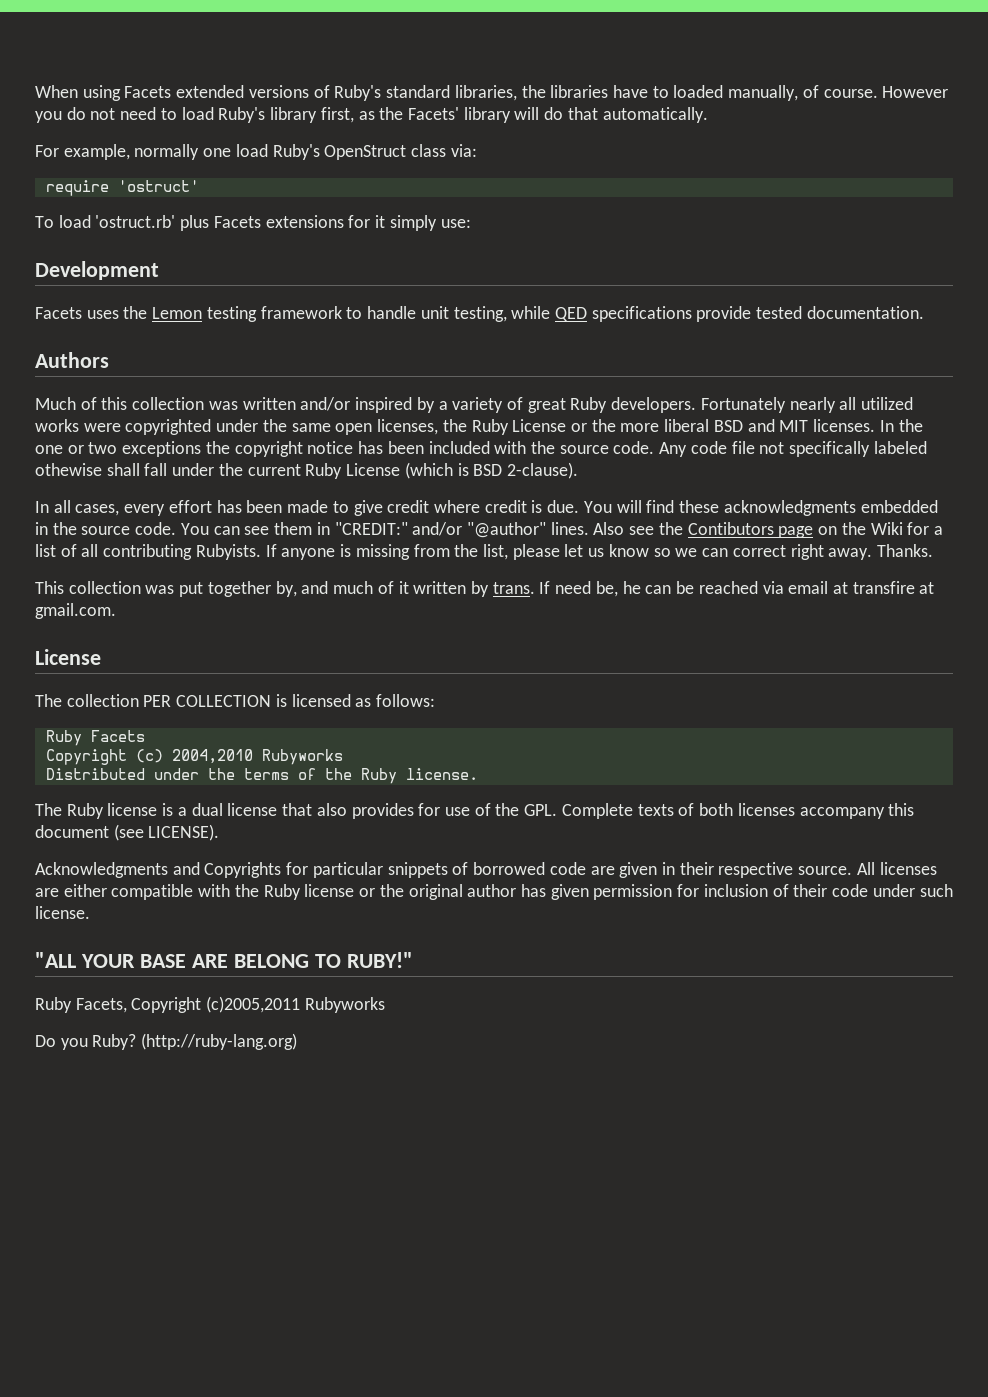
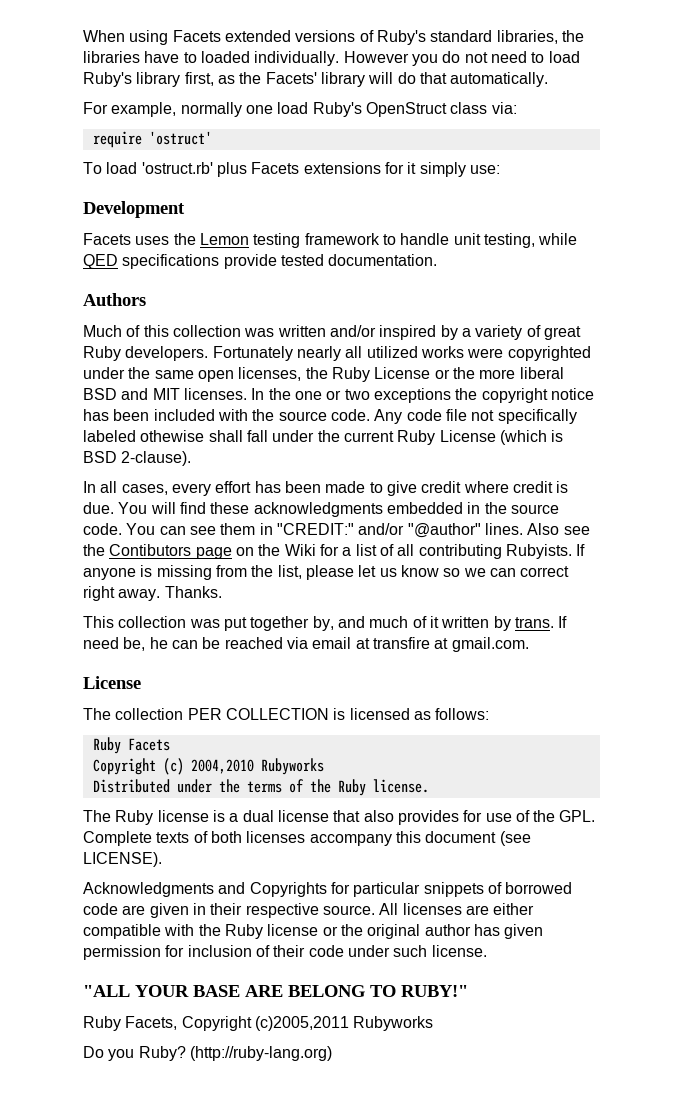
- When using Facets extended versions of Ruby's standard libraries, the libraries have to loaded manually, of course.
+ When using Facets extended versions of Ruby's standard libraries, the libraries have to loaded individually.

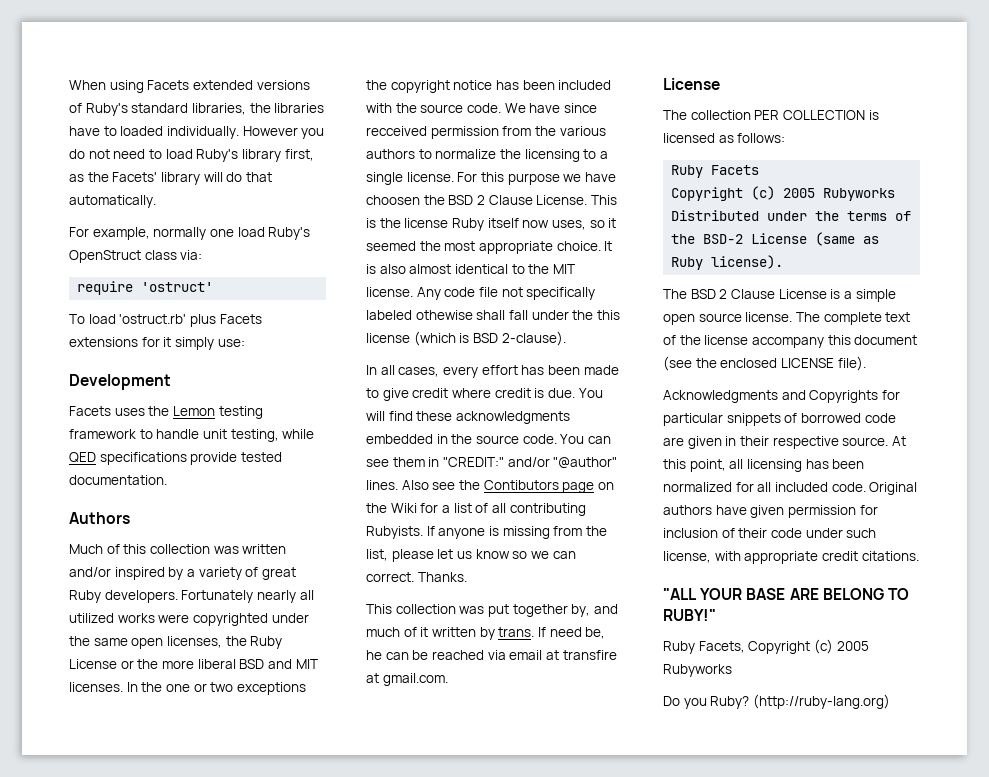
+ We have since recceived permission from the various authors to normalize the licensing to a single license. For this purpose we have choosen the BSD 2 Clause License. This is the license Ruby itself now uses, so it seemed the most appropriate choice. It is also almost identical to the MIT license.
- Any code file not specifically labeled othewise shall fall under the current Ruby License (which is BSD 2-clause).
+ Any code file not specifically labeled othewise shall fall under the this license (which is BSD 2-clause).
- If anyone is missing from the list, please let us know so we can correct right away.
+ If anyone is missing from the list, please let us know so we can correct.
  Ruby Facets
- Copyright (c) 2004,2010 Rubyworks
+ Copyright (c) 2005 Rubyworks
- Distributed under the terms of the Ruby license.
- The Ruby license is a dual license that also provides for use of the GPL. Complete texts of both licenses accompany this document (see LICENSE).
+ Distributed under the terms of the BSD-2 License (same as Ruby license).
+ The BSD 2 Clause License is a simple open source license. The complete text of the license accompany this document (see the enclosed LICENSE file).
- All licenses are either compatible with the Ruby license or the original author has given permission for inclusion of their code under such license.
+ At this point, all licensing has been normalized for all included code. Original authors have given permission for inclusion of their code under such license, with appropriate credit citations.
- Ruby Facets, Copyright (c)2005,2011 Rubyworks
+ Ruby Facets, Copyright (c) 2005 Rubyworks

